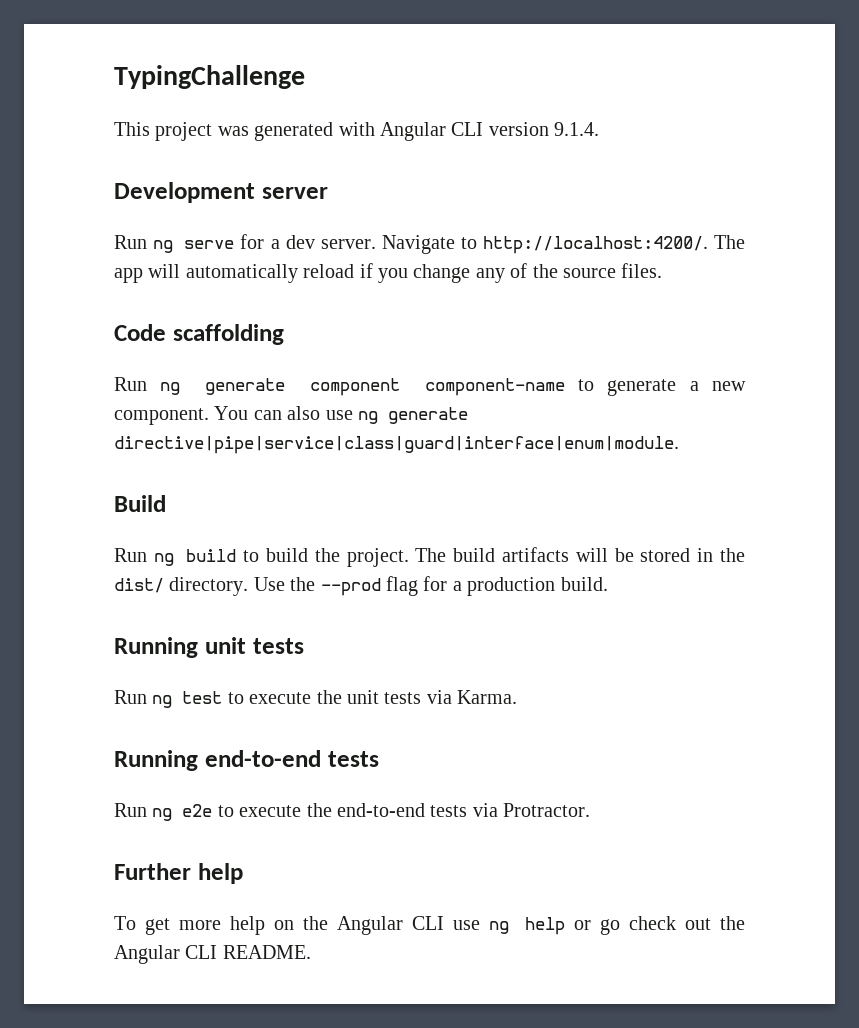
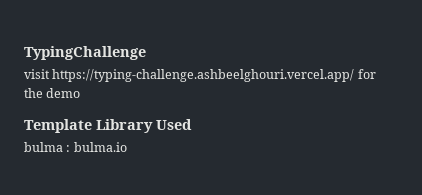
- This project was generated with Angular CLI version 9.1.4.
- Development server
- Run ng serve for a dev server. Navigate to http://localhost:4200/. The app will automatically reload if you change any of the source files.
- Code scaffolding
- Run ng generate component component-name to generate a new component. You can also use ng generate directive|pipe|service|class|guard|interface|enum|module.
- Build
- Run ng build to build the project. The build artifacts will be stored in the dist/ directory. Use the --prod flag for a production build.
- Running unit tests
- Run ng test to execute the unit tests via Karma.
- Running end-to-end tests
- Run ng e2e to execute the end-to-end tests via Protractor.
- Further help
- To get more help on the Angular CLI use ng help or go check out the Angular CLI README.
+ visit https://typing-challenge.ashbeelghouri.vercel.app/ for the demo
+ Template Library Used
+ bulma : bulma.io

